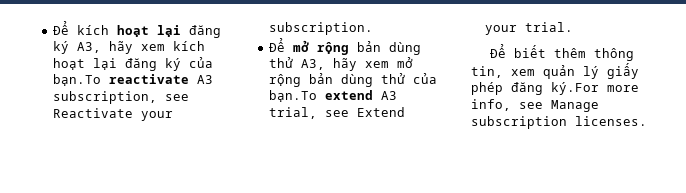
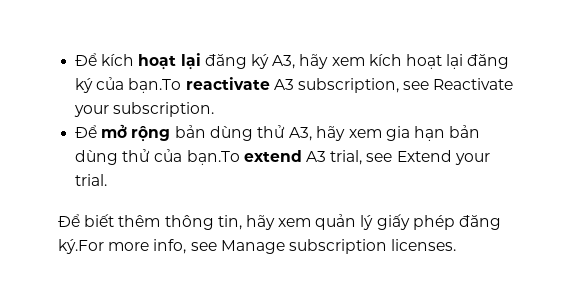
- Để mở rộng bản dùng thử A3, hãy xem mở rộng bản dùng thử của bạn.To extend A3 trial, see Extend your trial.
+ Để mở rộng bản dùng thử A3, hãy xem gia hạn bản dùng thử của bạn.To extend A3 trial, see Extend your trial.
- Để biết thêm thông tin, xem quản lý giấy phép đăng ký.For more info, see Manage subscription licenses.
+ Để biết thêm thông tin, hãy xem quản lý giấy phép đăng ký.For more info, see Manage subscription licenses.

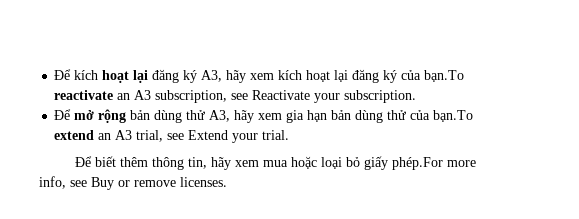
- Để kích hoạt lại đăng ký A3, hãy xem kích hoạt lại đăng ký của bạn.To reactivate A3 subscription, see Reactivate your subscription.
+ Để kích hoạt lại đăng ký A3, hãy xem kích hoạt lại đăng ký của bạn.To reactivate an A3 subscription, see Reactivate your subscription.
- Để mở rộng bản dùng thử A3, hãy xem gia hạn bản dùng thử của bạn.To extend A3 trial, see Extend your trial.
+ Để mở rộng bản dùng thử A3, hãy xem gia hạn bản dùng thử của bạn.To extend an A3 trial, see Extend your trial.
- Để biết thêm thông tin, hãy xem quản lý giấy phép đăng ký.For more info, see Manage subscription licenses.
+ Để biết thêm thông tin, hãy xem mua hoặc loại bỏ giấy phép.For more info, see Buy or remove licenses.

